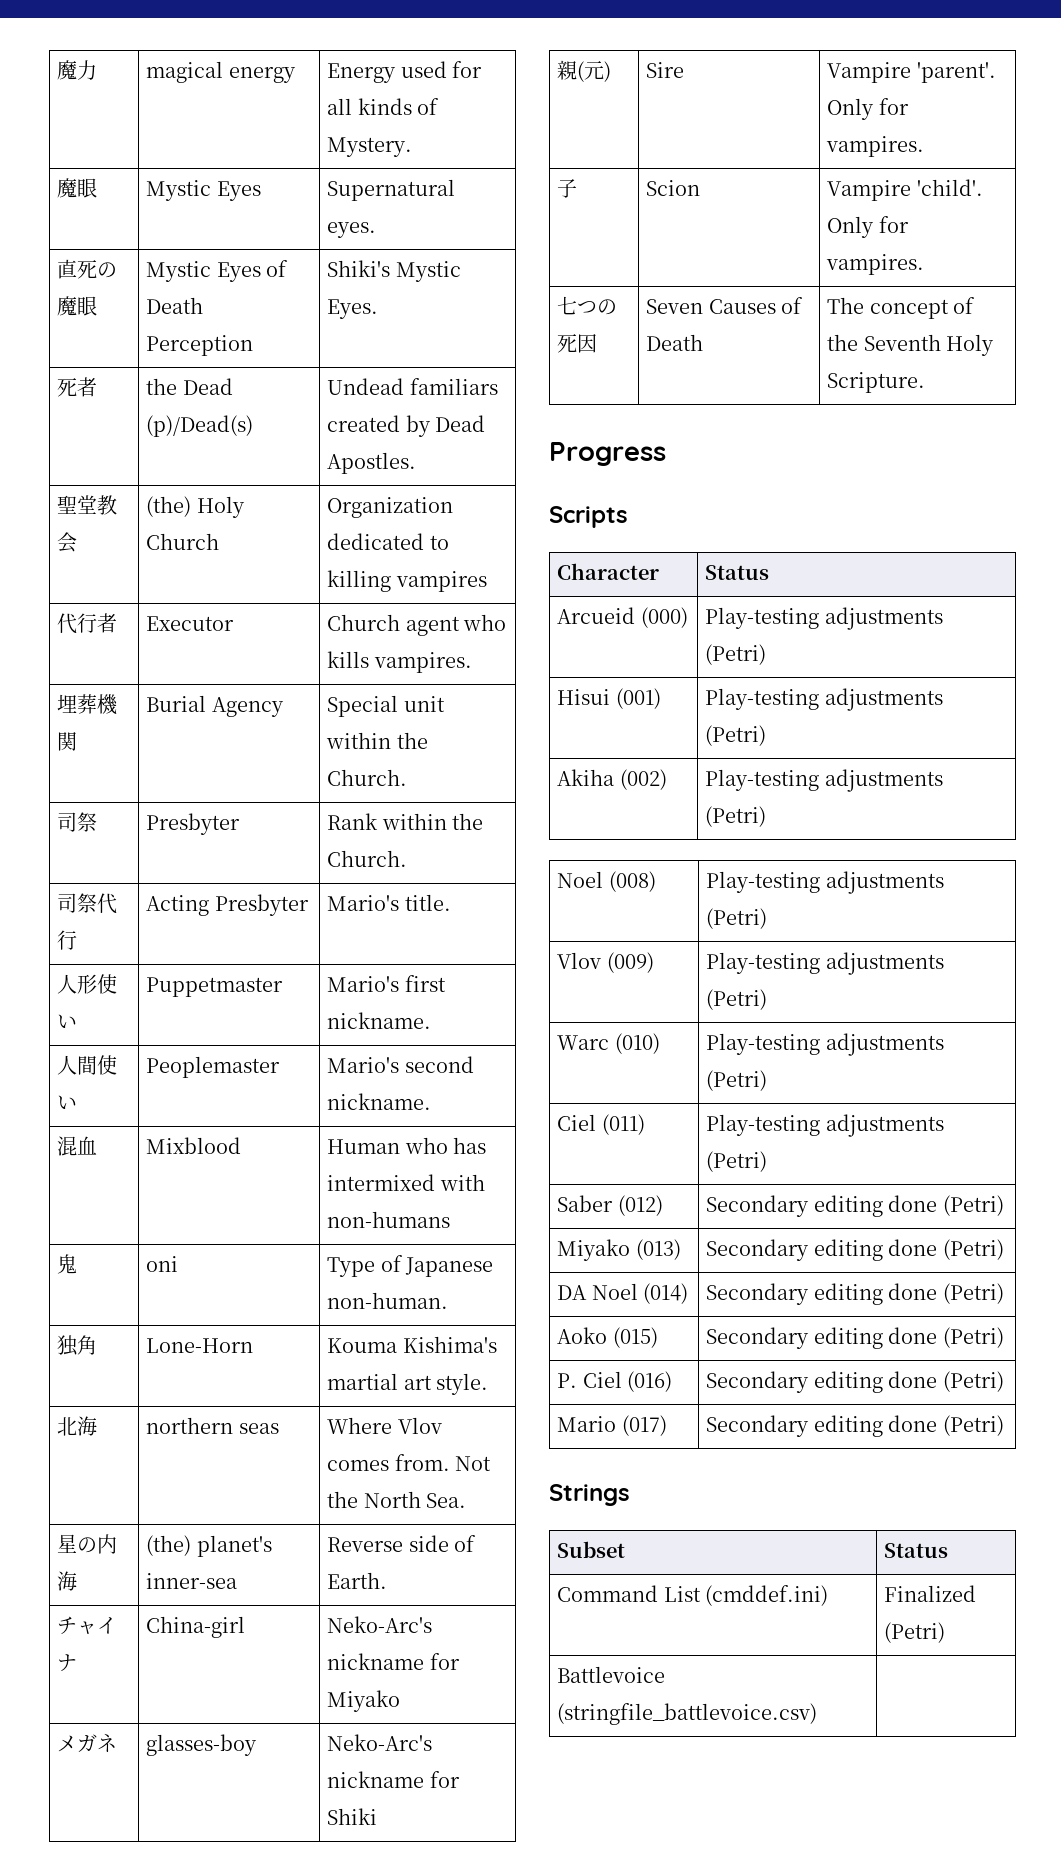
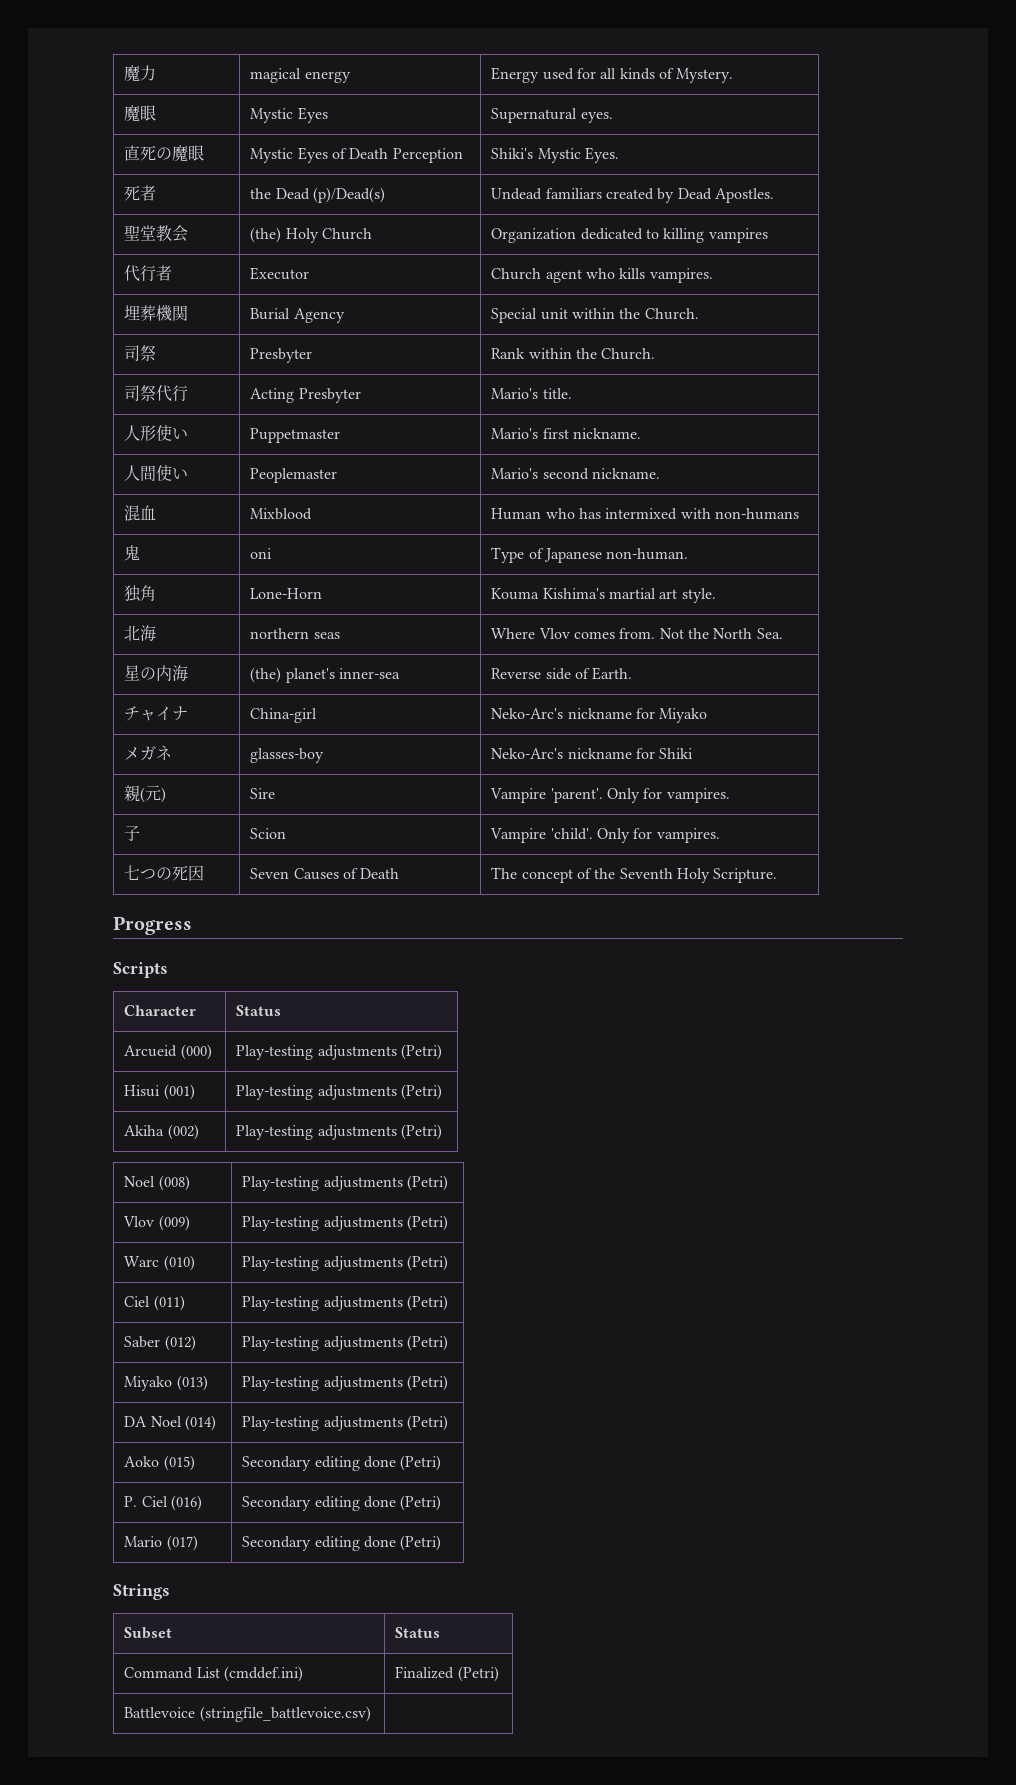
- Saber (012) | Secondary editing done (Petri)
+ Saber (012) | Play-testing adjustments (Petri)
- Miyako (013) | Secondary editing done (Petri)
+ Miyako (013) | Play-testing adjustments (Petri)
- DA Noel (014) | Secondary editing done (Petri)
+ DA Noel (014) | Play-testing adjustments (Petri)

